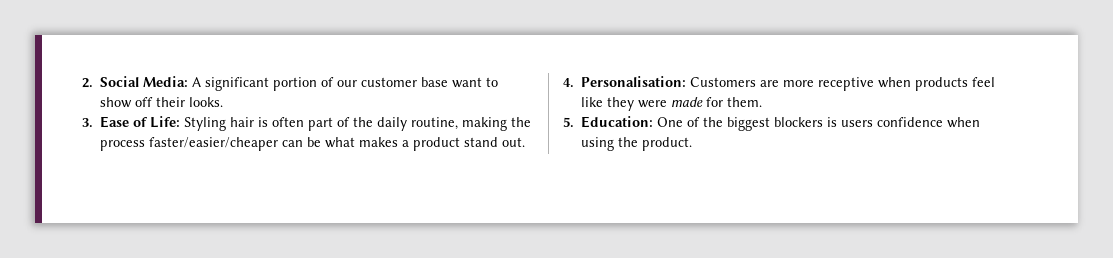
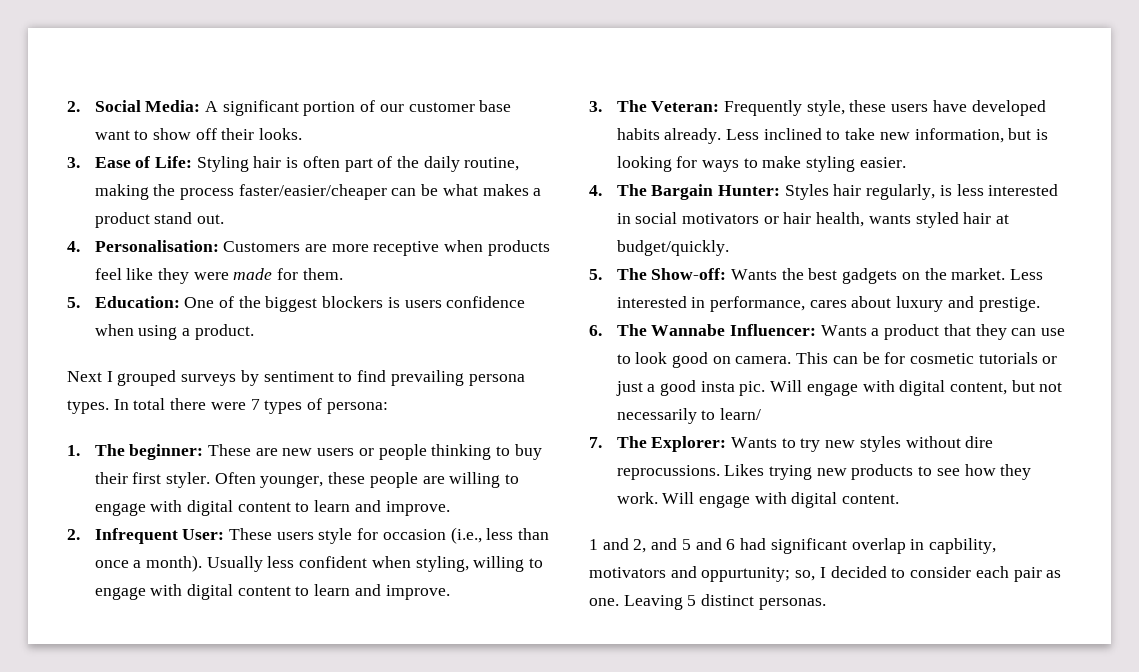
- 5. Education: One of the biggest blockers is users confidence when using the product.
+ 5. Education: One of the biggest blockers is users confidence when using a product.
+ Next I grouped surveys by sentiment to find prevailing persona types. In total there were 7 types of persona:
+ 1. The beginner: These are new users or people thinking to buy their first styler. Often younger, these people are willing to engage with digital content to learn and improve.
+ 2. Infrequent User: These users style for occasion (i.e., less than once a month). Usually less confident when styling, willing to engage with digital content to learn and improve.
+ 3. The Veteran: Frequently style, these users have developed habits already. Less inclined to take new information, but is looking for ways to make styling easier.
+ 4. The Bargain Hunter: Styles hair regularly, is less interested in social motivators or hair health, wants styled hair at budget/quickly.
+ 5. The Show-off: Wants the best gadgets on the market. Less interested in performance, cares about luxury and prestige.
+ 6. The Wannabe Influencer: Wants a product that they can use to look good on camera. This can be for cosmetic tutorials or just a good insta pic. Will engage with digital content, but not necessarily to learn/
+ 7. The Explorer: Wants to try new styles without dire reprocussions. Likes trying new products to see how they work. Will engage with digital content.
+ 1 and 2, and 5 and 6 had significant overlap in capbility, motivators and oppurtunity; so, I decided to consider each pair as one. Leaving 5 distinct personas.

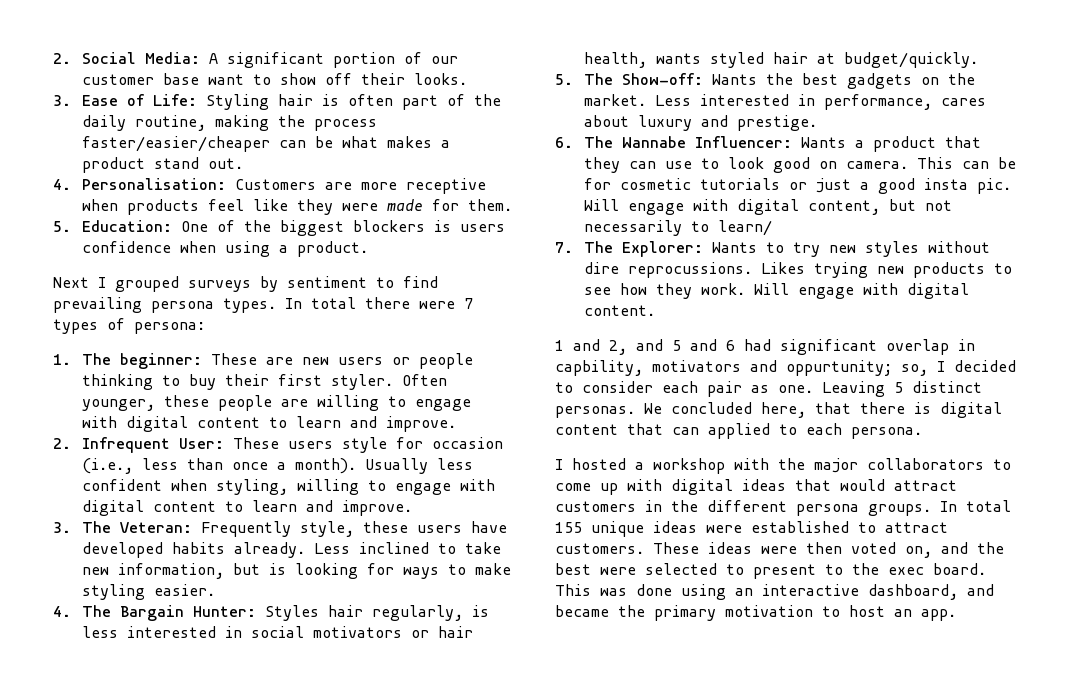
+ We concluded here, that there is digital content that can applied to each persona.
+ I hosted a workshop with the major collaborators to come up with digital ideas that would attract customers in the different persona groups. In total 155 unique ideas were established to attract customers. These ideas were then voted on, and the best were selected to present to the exec board. This was done using an interactive dashboard, and became the primary motivation to host an app.

